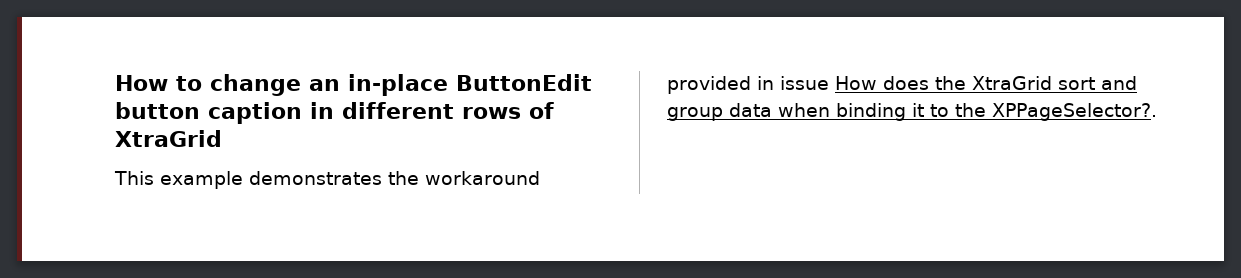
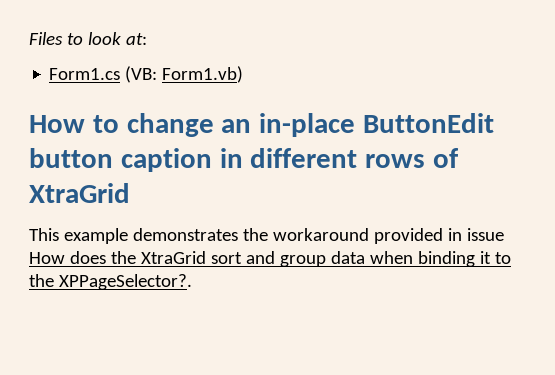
+ Files to look at:
+ Form1.cs (VB: Form1.vb)

